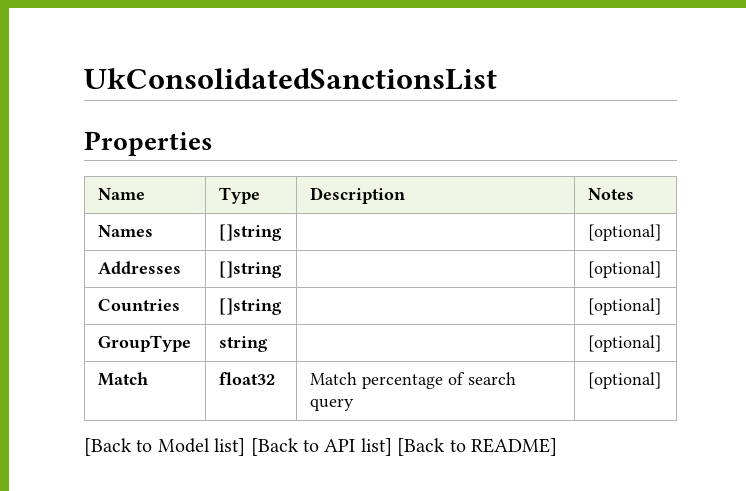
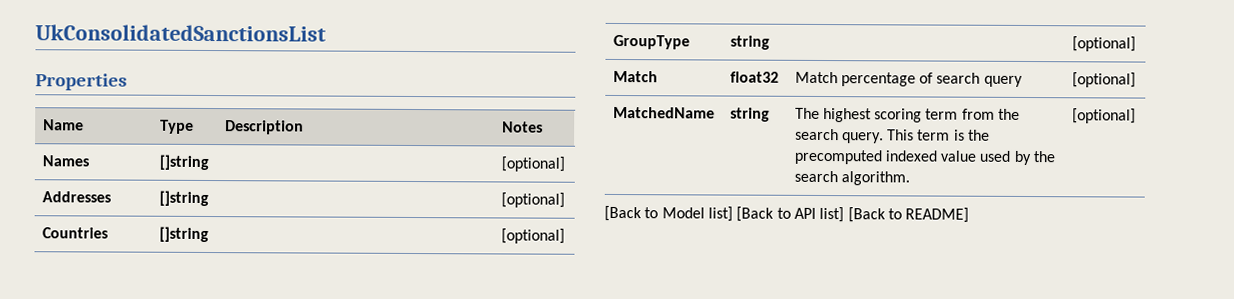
+ MatchedName | string | The highest scoring term from the search query. This term is the precomputed indexed value used by the search algorithm. | [optional]

